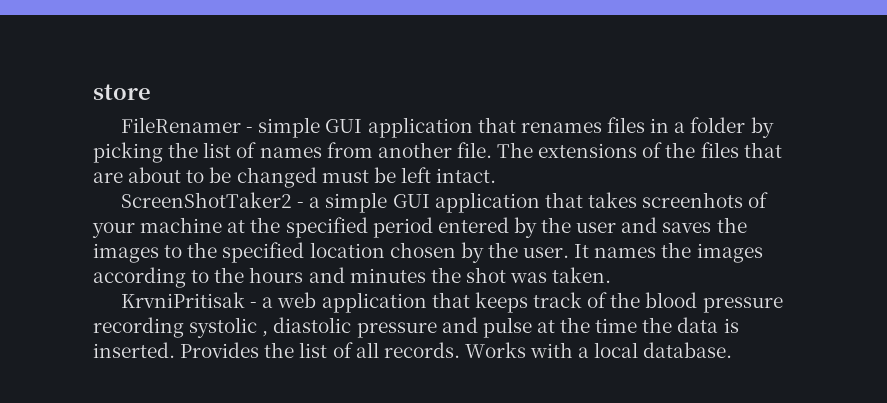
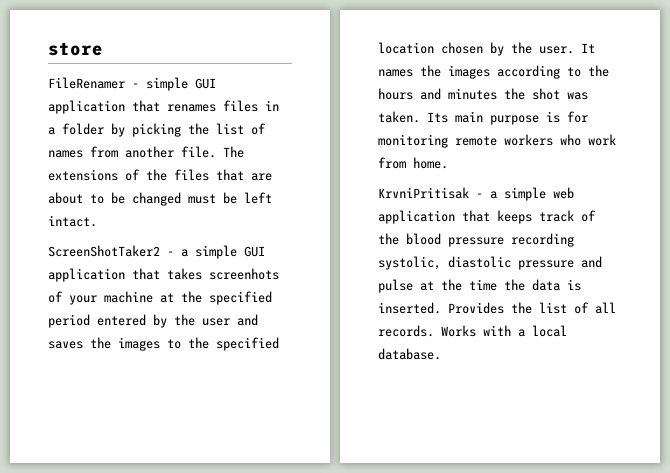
+ Its main purpose is for monitoring remote workers who work from home.
- KrvniPritisak - a web application that keeps track of the blood pressure recording systolic , diastolic pressure and pulse at the time the data is inserted.
+ KrvniPritisak - a simple web application that keeps track of the blood pressure recording systolic, diastolic pressure and pulse at the time the data is inserted.

